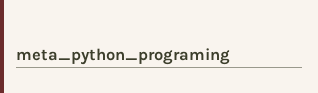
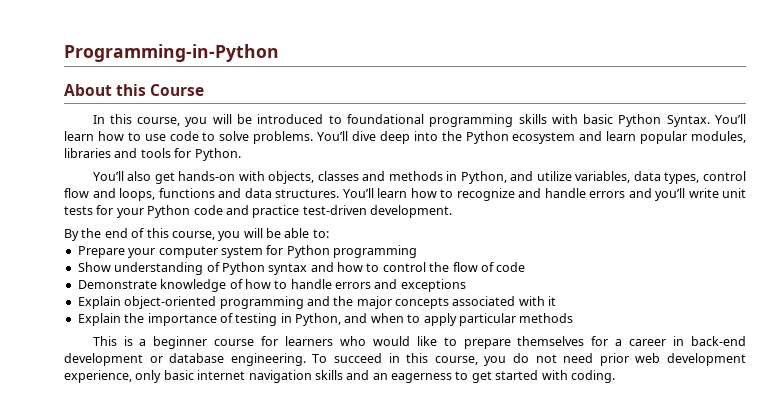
- meta_python_programing
+ Programming-in-Python
+ About this Course
+ In this course, you will be introduced to foundational programming skills with basic Python Syntax. You’ll learn how to use code to solve problems. You’ll dive deep into the Python ecosystem and learn popular modules, libraries and tools for Python.
+ You’ll also get hands-on with objects, classes and methods in Python, and utilize variables, data types, control flow and loops, functions and data structures. You’ll learn how to recognize and handle errors and you’ll write unit tests for your Python code and practice test-driven development.
+ By the end of this course, you will be able to:
+ Prepare your computer system for Python programming
+ Show understanding of Python syntax and how to control the flow of code
+ Demonstrate knowledge of how to handle errors and exceptions
+ Explain object-oriented programming and the major concepts associated with it
+ Explain the importance of testing in Python, and when to apply particular methods
+ This is a beginner course for learners who would like to prepare themselves for a career in back-end development or database engineering. To succeed in this course, you do not need prior web development experience, only basic internet navigation skills and an eagerness to get started with coding.

